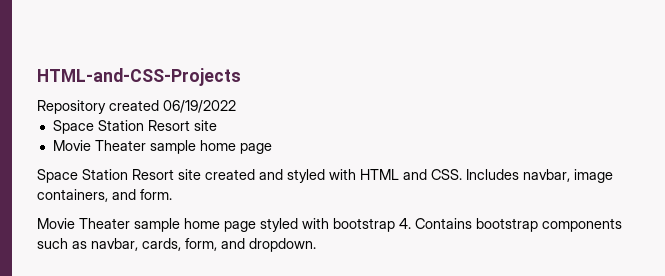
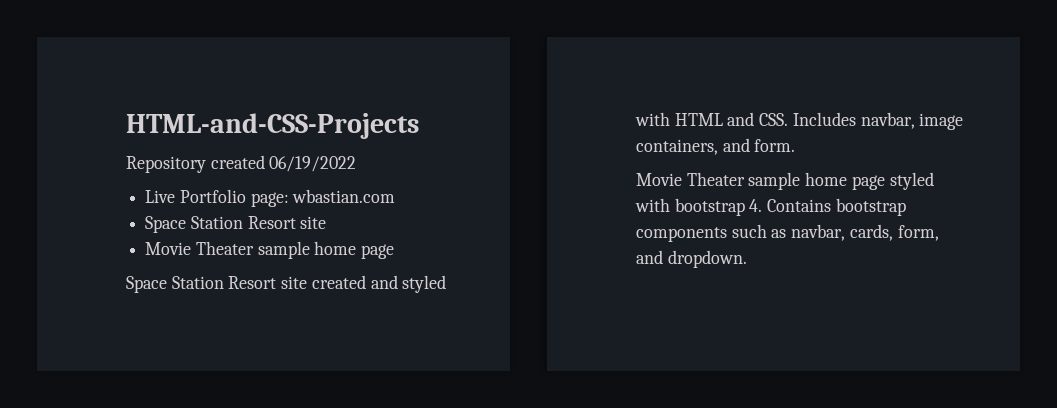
+ Live Portfolio page: wbastian.com

